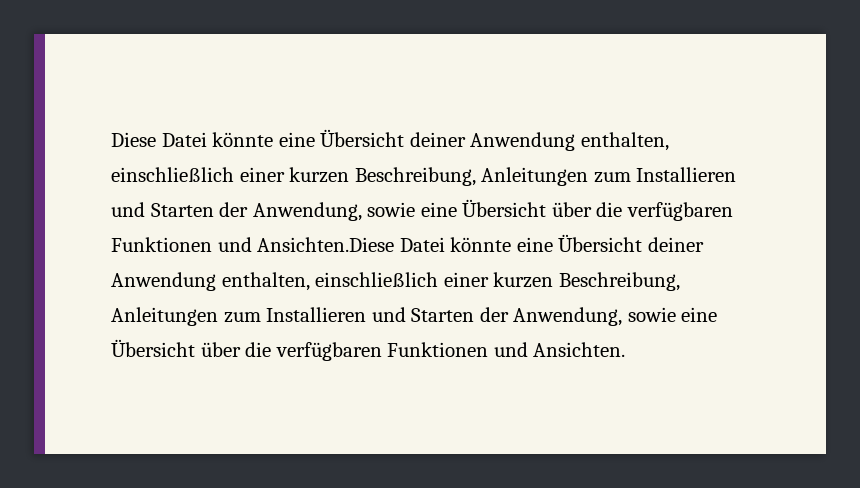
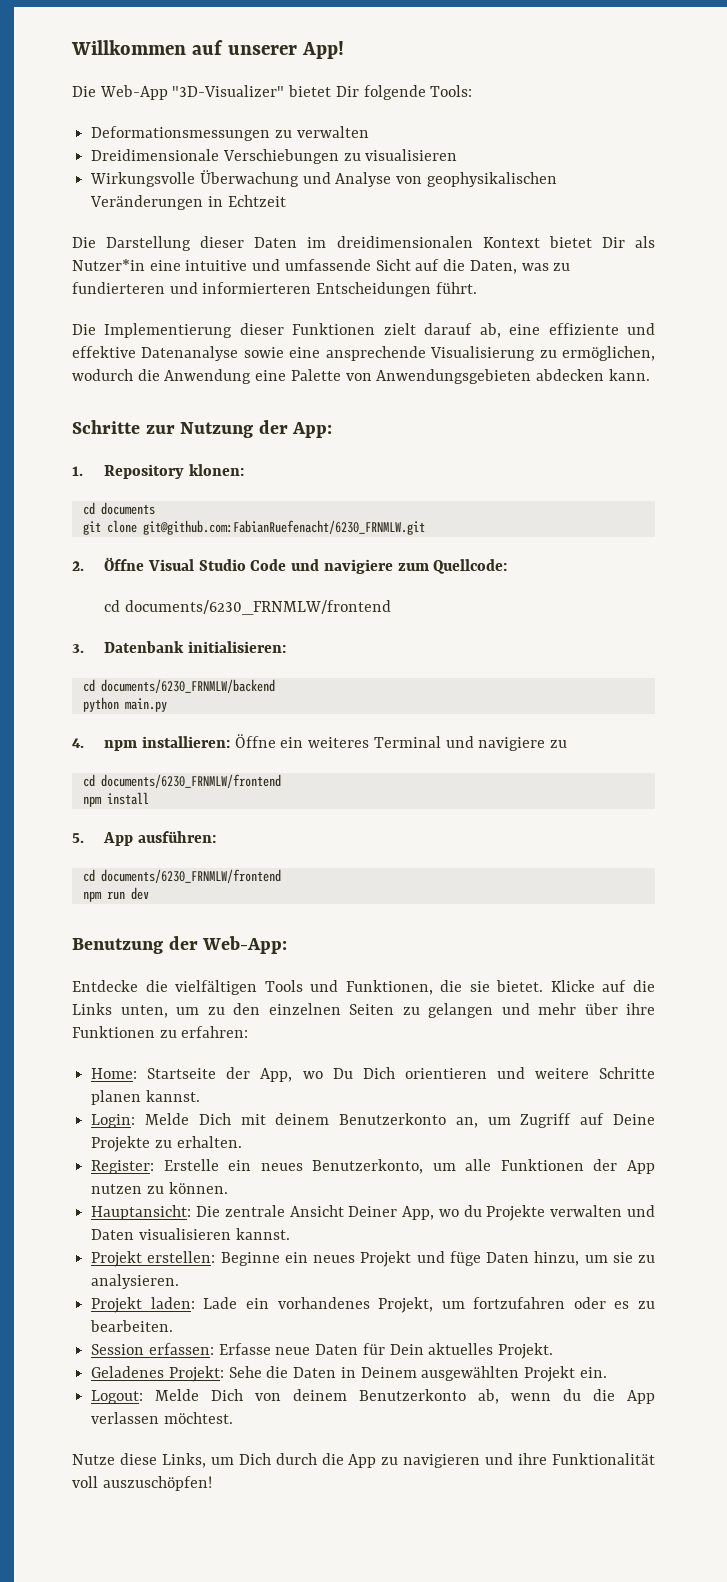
- Diese Datei könnte eine Übersicht deiner Anwendung enthalten, einschließlich einer kurzen Beschreibung, Anleitungen zum Installieren und Starten der Anwendung, sowie eine Übersicht über die verfügbaren Funktionen und Ansichten.Diese Datei könnte eine Übersicht deiner Anwendung enthalten, einschließlich einer kurzen Beschreibung, Anleitungen zum Installieren und Starten der Anwendung, sowie eine Übersicht über die verfügbaren Funktionen und Ansichten.
+ Willkommen auf unserer App!
+ Die Web-App "3D-Visualizer" bietet Dir folgende Tools:
+ Deformationsmessungen zu verwalten
+ Dreidimensionale Verschiebungen zu visualisieren
+ Wirkungsvolle Überwachung und Analyse von geophysikalischen Veränderungen in Echtzeit
+ Die Darstellung dieser Daten im dreidimensionalen Kontext bietet Dir als Nutzer*in eine intuitive und umfassende Sicht auf die Daten, was zu fundierteren und informierteren Entscheidungen führt.
+ Die Implementierung dieser Funktionen zielt darauf ab, eine effiziente und effektive Datenanalyse sowie eine ansprechende Visualisierung zu ermöglichen, wodurch die Anwendung eine Palette von Anwendungsgebieten abdecken kann.
+ Schritte zur Nutzung der App:
+ 1. Repository klonen:
+ cd documents
+ git clone git@github.com:FabianRuefenacht/6230_FRNMLW.git
+ 2. Öffne Visual Studio Code und navigiere zum Quellcode:
+ cd documents/6230_FRNMLW/frontend
+ 3. Datenbank initialisieren:
+ cd documents/6230_FRNMLW/backend
+ python main.py
+ 4. npm installieren: Öffne ein weiteres Terminal und navigiere zu
+ cd documents/6230_FRNMLW/frontend
+ npm install
+ 5. App ausführen:
+ cd documents/6230_FRNMLW/frontend
+ npm run dev
+ Benutzung der Web-App:
+ Entdecke die vielfältigen Tools und Funktionen, die sie bietet. Klicke auf die Links unten, um zu den einzelnen Seiten zu gelangen und mehr über ihre Funktionen zu erfahren:
+ Home: Startseite der App, wo Du Dich orientieren und weitere Schritte planen kannst.
+ Login: Melde Dich mit deinem Benutzerkonto an, um Zugriff auf Deine Projekte zu erhalten.
+ Register: Erstelle ein neues Benutzerkonto, um alle Funktionen der App nutzen zu können.
+ Hauptansicht: Die zentrale Ansicht Deiner App, wo du Projekte verwalten und Daten visualisieren kannst.
+ Projekt erstellen: Beginne ein neues Projekt und füge Daten hinzu, um sie zu analysieren.
+ Projekt laden: Lade ein vorhandenes Projekt, um fortzufahren oder es zu bearbeiten.
+ Session erfassen: Erfasse neue Daten für Dein aktuelles Projekt.
+ Geladenes Projekt: Sehe die Daten in Deinem ausgewählten Projekt ein.
+ Logout: Melde Dich von deinem Benutzerkonto ab, wenn du die App verlassen möchtest.
+ Nutze diese Links, um Dich durch die App zu navigieren und ihre Funktionalität voll auszuschöpfen!

